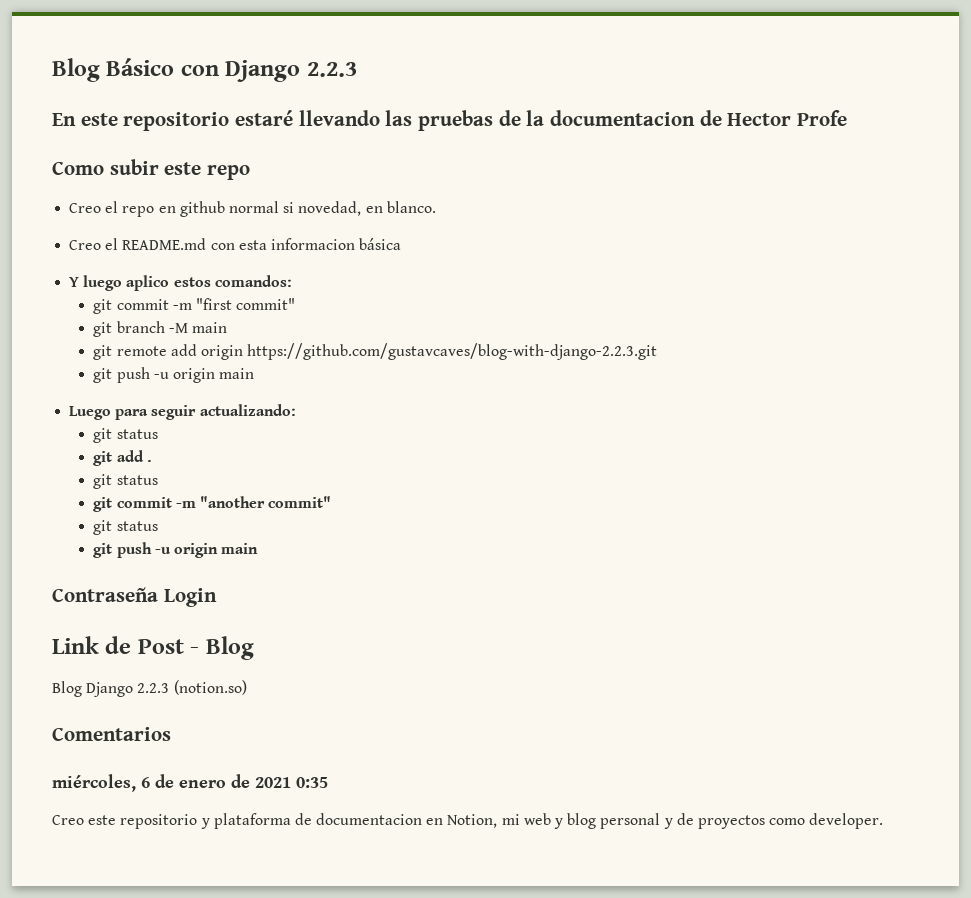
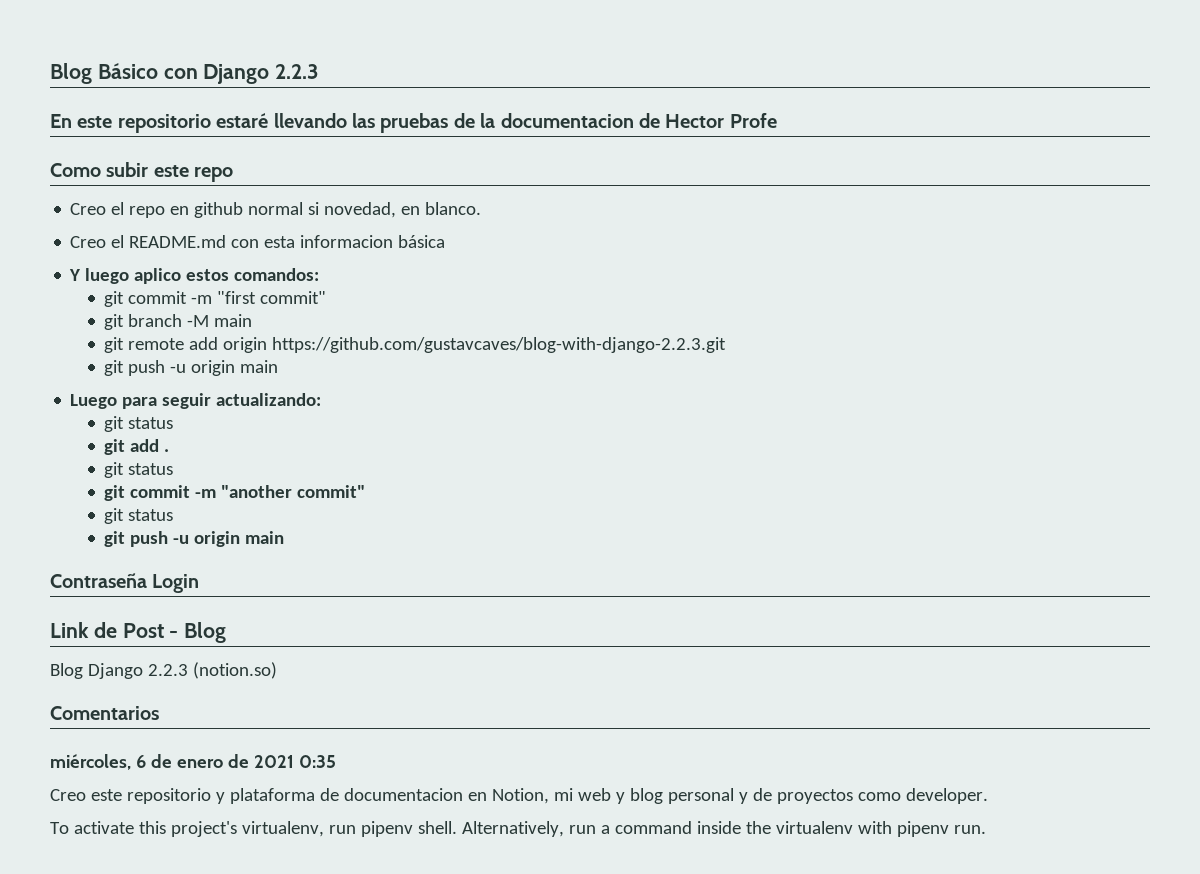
+ To activate this project's virtualenv, run pipenv shell. Alternatively, run a command inside the virtualenv with pipenv run.

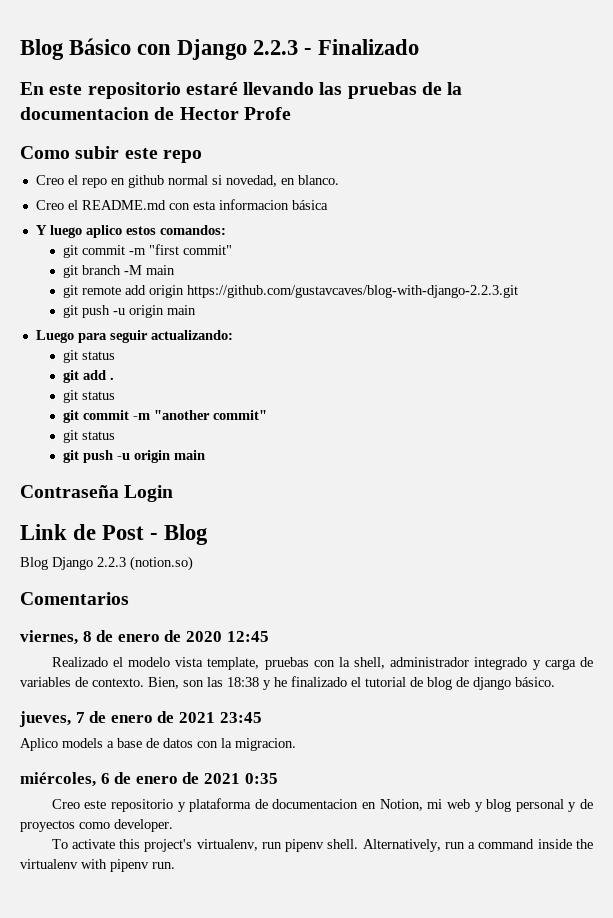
- Blog Básico con Django 2.2.3
+ Blog Básico con Django 2.2.3 - Finalizado
+ viernes, 8 de enero de 2020 12:45
+ Realizado el modelo vista template, pruebas con la shell, administrador integrado y carga de variables de contexto. Bien, son las 18:38 y he finalizado el tutorial de blog de django básico.
+ jueves, 7 de enero de 2021 23:45
+ Aplico models a base de datos con la migracion.

